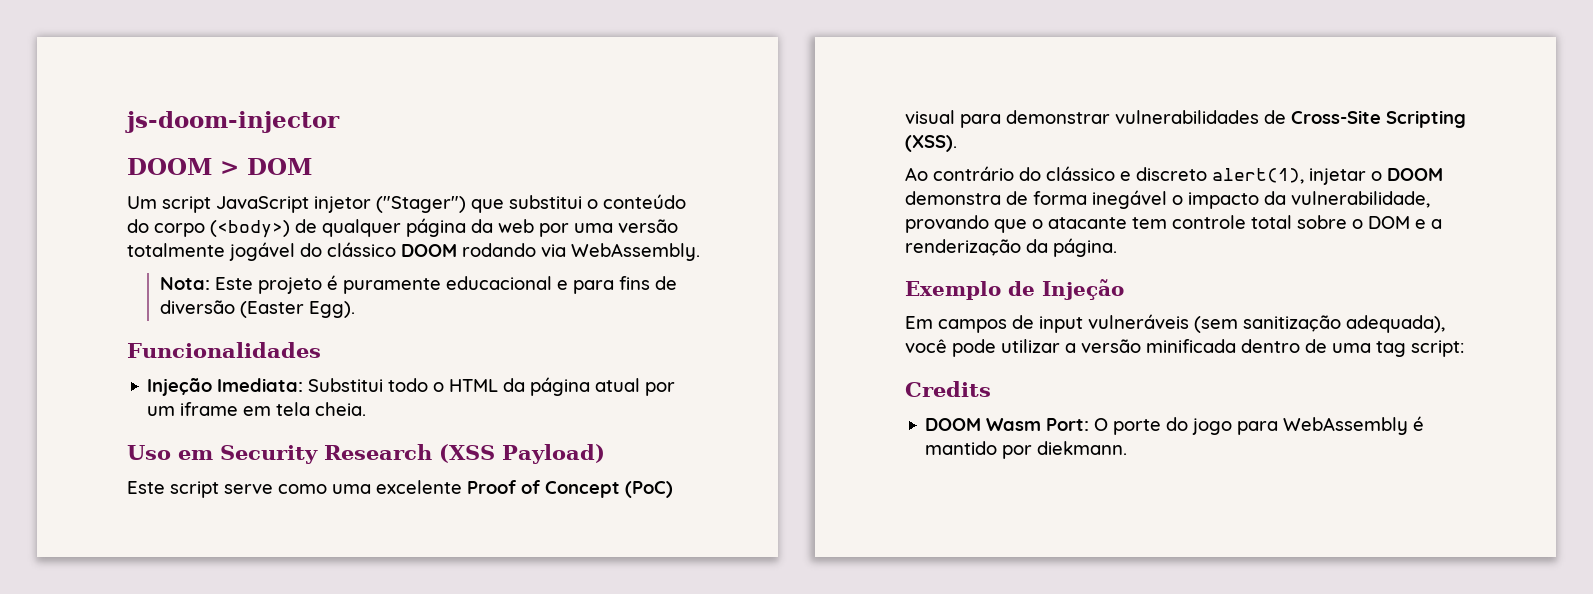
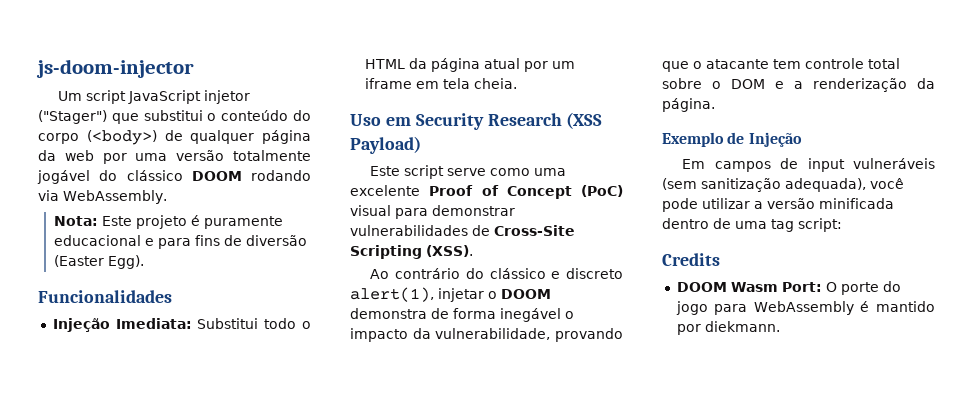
- DOOM > DOM

